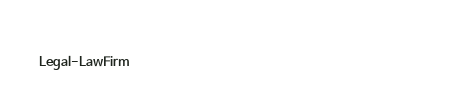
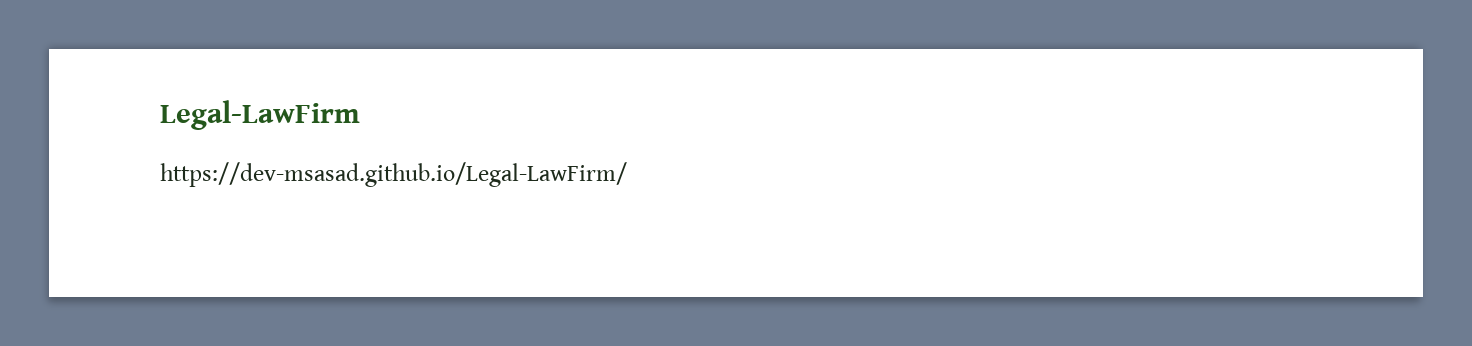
+ https://dev-msasad.github.io/Legal-LawFirm/

